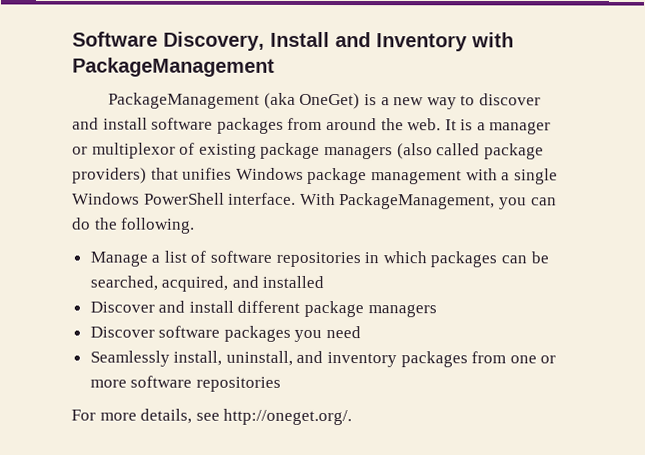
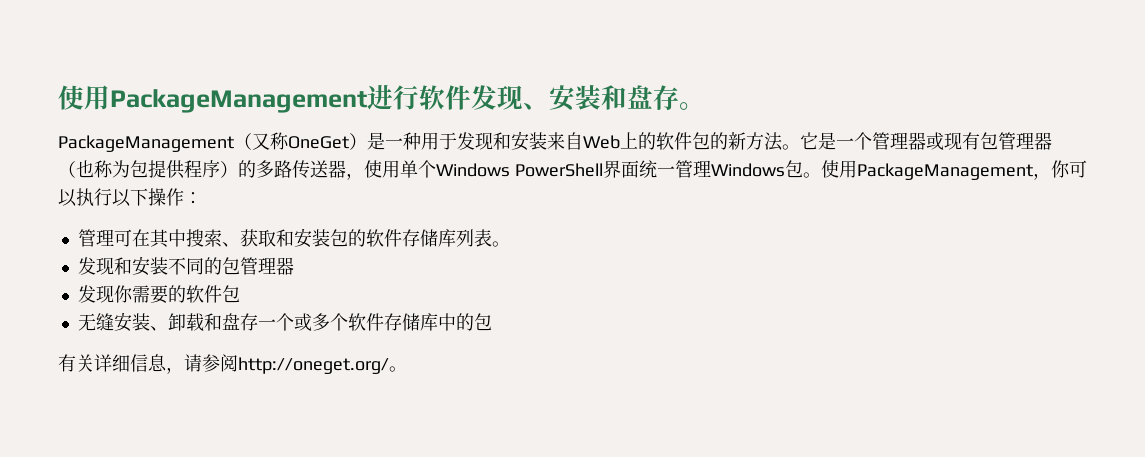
- Software Discovery, Install and Inventory with PackageManagement
- PackageManagement (aka OneGet) is a new way to discover and install software packages from around the web. It is a manager or multiplexor of existing package managers (also called package providers) that unifies Windows package management with a single Windows PowerShell interface. With PackageManagement, you can do the following.
- Manage a list of software repositories in which packages can be searched, acquired, and installed
- Discover and install different package managers
- Discover software packages you need
- Seamlessly install, uninstall, and inventory packages from one or more software repositories
- For more details, see http://oneget.org/.
+ 使用PackageManagement进行软件发现、安装和盘存。
+ PackageManagement（又称OneGet）是一种用于发现和安装来自Web上的软件包的新方法。它是一个管理器或现有包管理器（也称为包提供程序）的多路传送器，使用单个Windows PowerShell界面统一管理Windows包。使用PackageManagement，你可以执行以下操作：
+ 管理可在其中搜索、获取和安装包的软件存储库列表。
+ 发现和安装不同的包管理器
+ 发现你需要的软件包
+ 无缝安装、卸载和盘存一个或多个软件存储库中的包
+ 有关详细信息，请参阅http://oneget.org/。

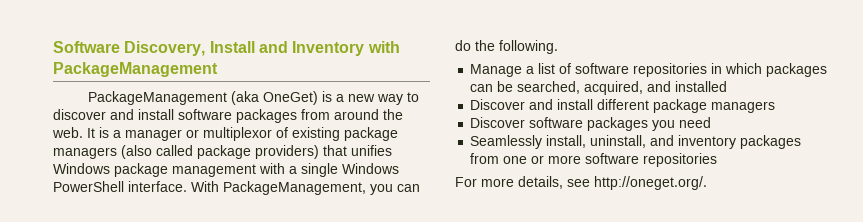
- 使用PackageManagement进行软件发现、安装和盘存。
- PackageManagement（又称OneGet）是一种用于发现和安装来自Web上的软件包的新方法。它是一个管理器或现有包管理器（也称为包提供程序）的多路传送器，使用单个Windows PowerShell界面统一管理Windows包。使用PackageManagement，你可以执行以下操作：
- 管理可在其中搜索、获取和安装包的软件存储库列表。
- 发现和安装不同的包管理器
- 发现你需要的软件包
- 无缝安装、卸载和盘存一个或多个软件存储库中的包
- 有关详细信息，请参阅http://oneget.org/。
+ Software Discovery, Install and Inventory with PackageManagement
+ PackageManagement (aka OneGet) is a new way to discover and install software packages from around the web. It is a manager or multiplexor of existing package managers (also called package providers) that unifies Windows package management with a single Windows PowerShell interface. With PackageManagement, you can do the following.
+ Manage a list of software repositories in which packages can be searched, acquired, and installed
+ Discover and install different package managers
+ Discover software packages you need
+ Seamlessly install, uninstall, and inventory packages from one or more software repositories
+ For more details, see http://oneget.org/.

